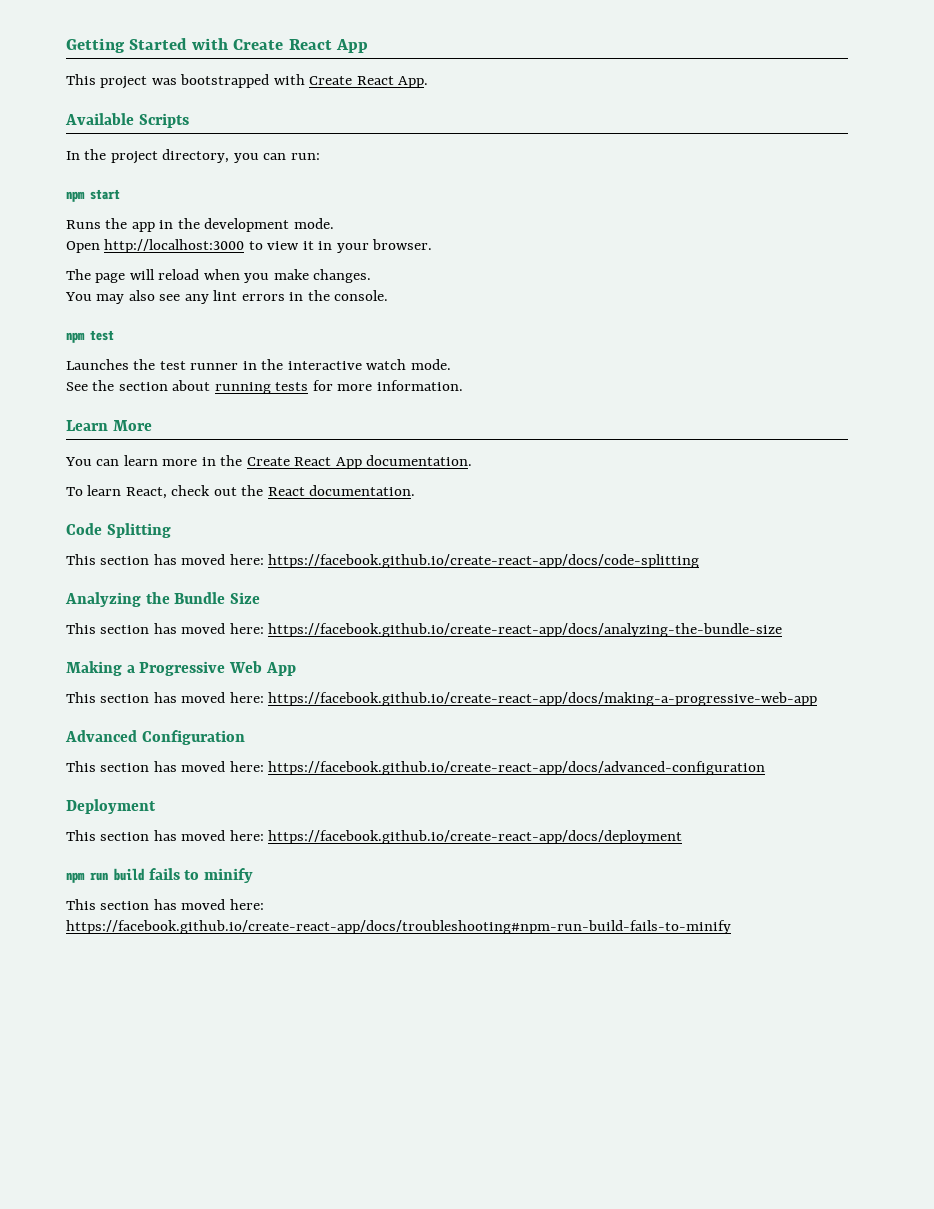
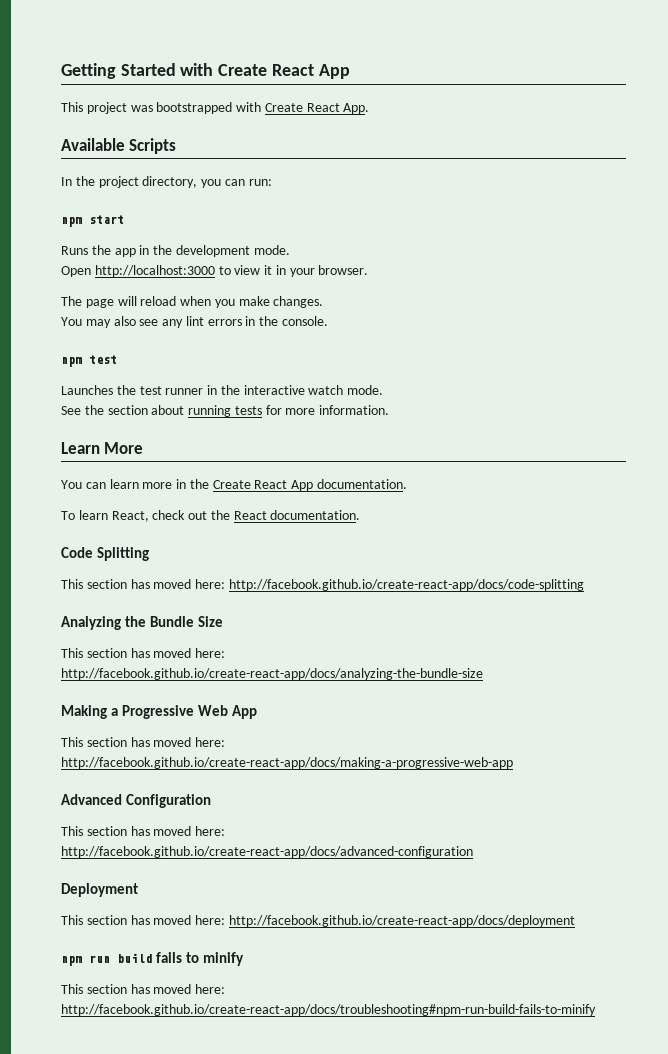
- This section has moved here: https://facebook.github.io/create-react-app/docs/code-splitting
+ This section has moved here: http://facebook.github.io/create-react-app/docs/code-splitting
- This section has moved here: https://facebook.github.io/create-react-app/docs/analyzing-the-bundle-size
+ This section has moved here: http://facebook.github.io/create-react-app/docs/analyzing-the-bundle-size
- This section has moved here: https://facebook.github.io/create-react-app/docs/making-a-progressive-web-app
+ This section has moved here: http://facebook.github.io/create-react-app/docs/making-a-progressive-web-app
- This section has moved here: https://facebook.github.io/create-react-app/docs/advanced-configuration
+ This section has moved here: http://facebook.github.io/create-react-app/docs/advanced-configuration
- This section has moved here: https://facebook.github.io/create-react-app/docs/deployment
+ This section has moved here: http://facebook.github.io/create-react-app/docs/deployment
- This section has moved here: https://facebook.github.io/create-react-app/docs/troubleshooting#npm-run-build-fails-to-minify
+ This section has moved here: http://facebook.github.io/create-react-app/docs/troubleshooting#npm-run-build-fails-to-minify

